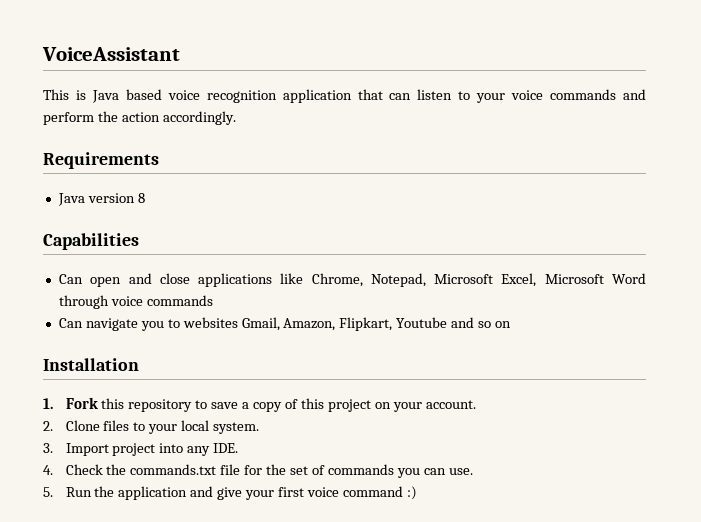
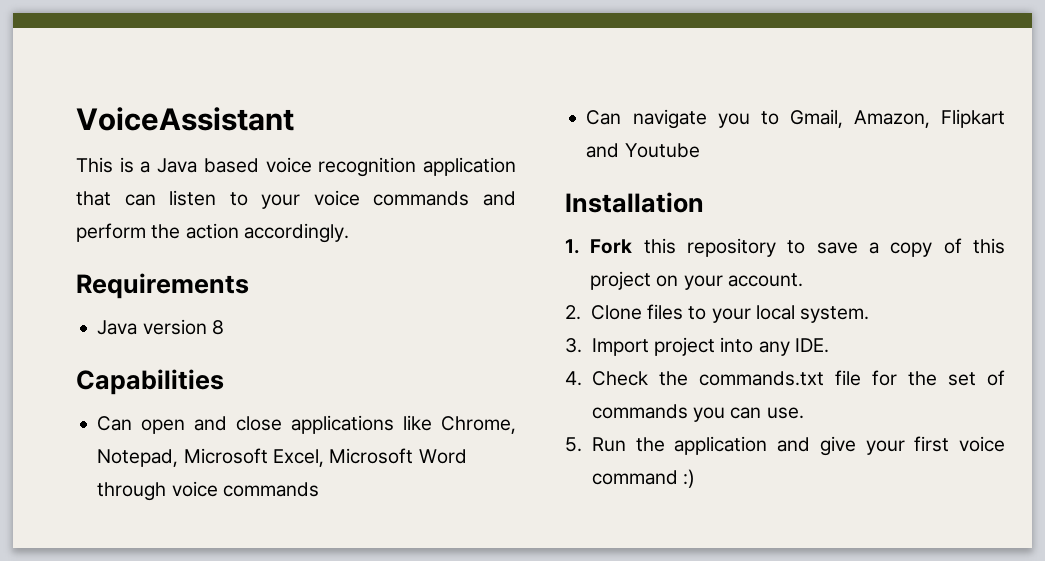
- This is Java based voice recognition application that can listen to your voice commands and perform the action accordingly.
+ This is a Java based voice recognition application that can listen to your voice commands and perform the action accordingly.
- Can navigate you to websites Gmail, Amazon, Flipkart, Youtube and so on
+ Can navigate you to Gmail, Amazon, Flipkart and Youtube

